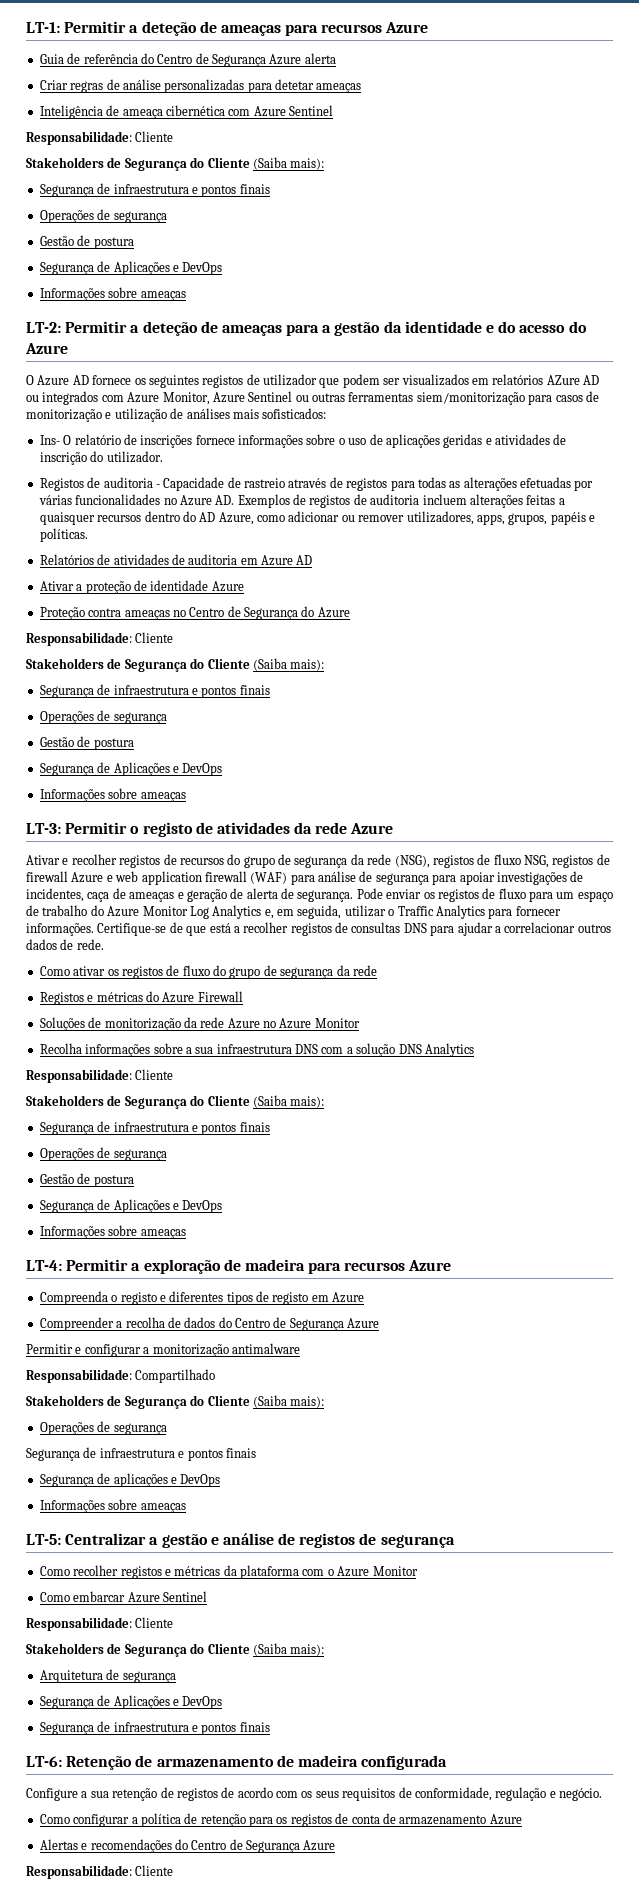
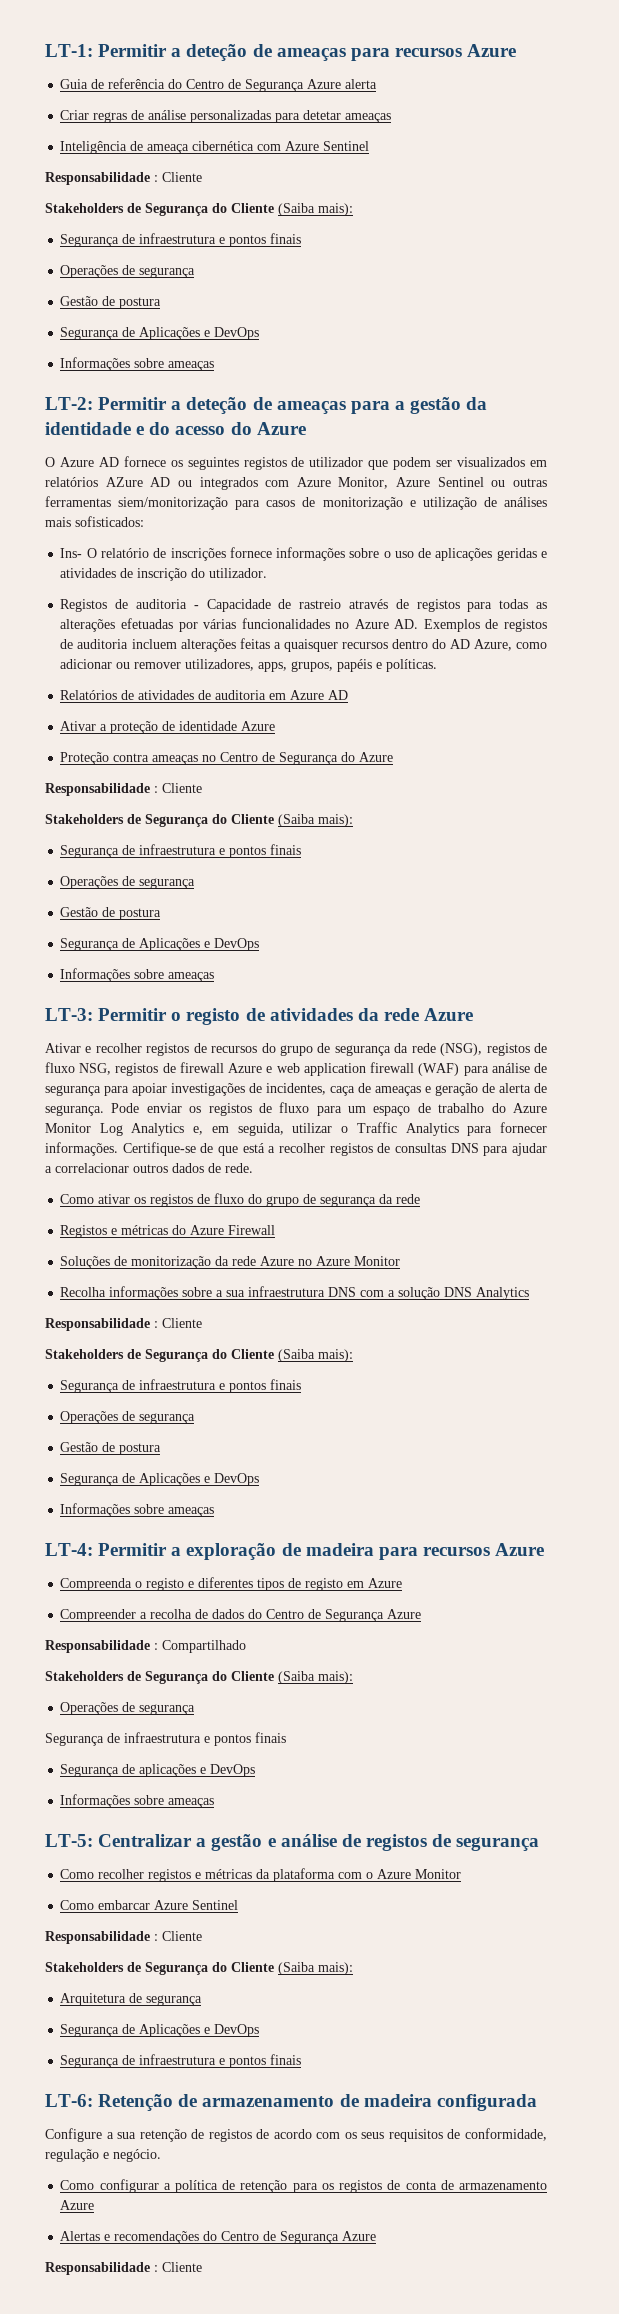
  Inteligência de ameaça cibernética com Azure Sentinel
- Responsabilidade: Cliente
+ Responsabilidade : Cliente
  Proteção contra ameaças no Centro de Segurança do Azure
- Responsabilidade: Cliente
+ Responsabilidade : Cliente
  Recolha informações sobre a sua infraestrutura DNS com a solução DNS Analytics
- Responsabilidade: Cliente
+ Responsabilidade : Cliente
- Permitir e configurar a monitorização antimalware
- Responsabilidade: Compartilhado
+ Responsabilidade : Compartilhado
  Como embarcar Azure Sentinel
- Responsabilidade: Cliente
+ Responsabilidade : Cliente
  Alertas e recomendações do Centro de Segurança Azure
- Responsabilidade: Cliente
+ Responsabilidade : Cliente

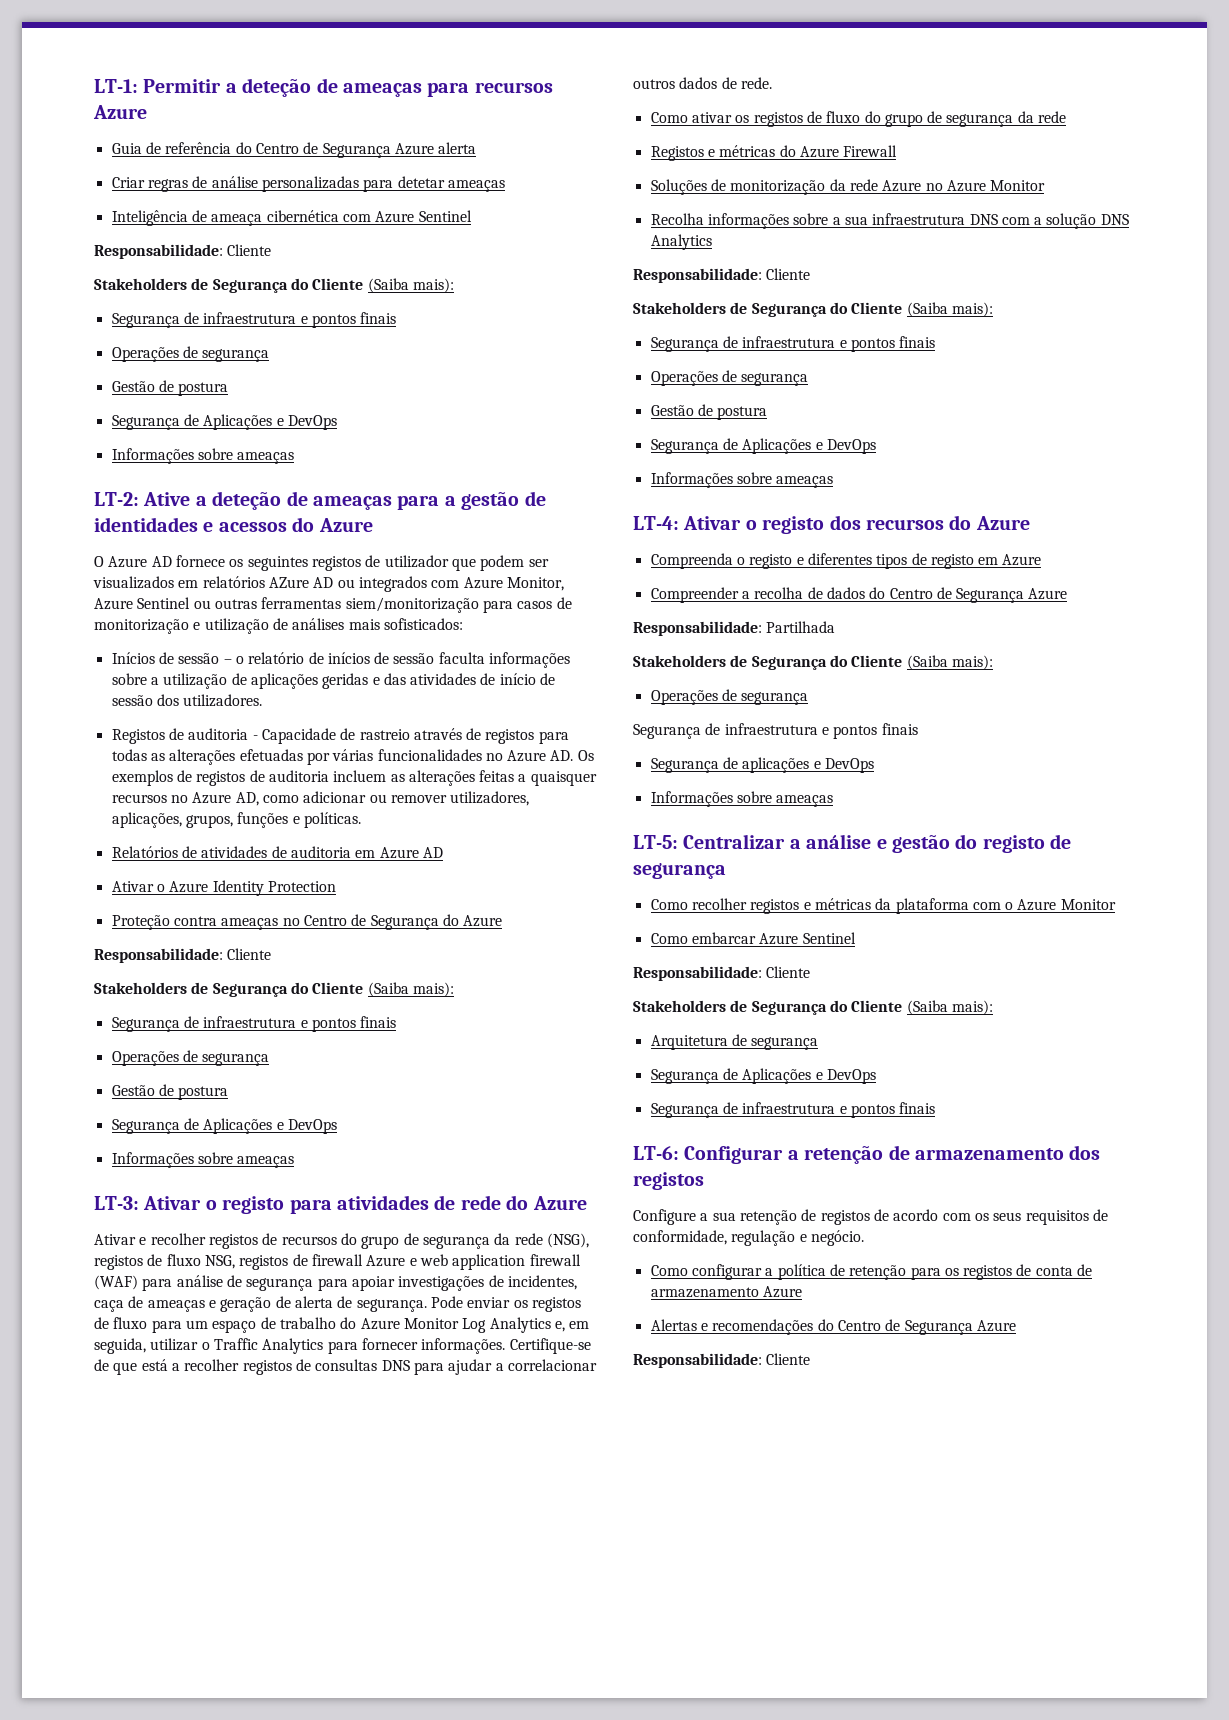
  Inteligência de ameaça cibernética com Azure Sentinel
- Responsabilidade : Cliente
+ Responsabilidade: Cliente
- LT-2: Permitir a deteção de ameaças para a gestão da identidade e do acesso do Azure
+ LT-2: Ative a deteção de ameaças para a gestão de identidades e acessos do Azure
- Ins- O relatório de inscrições fornece informações sobre o uso de aplicações geridas e atividades de inscrição do utilizador.
+ Inícios de sessão – o relatório de inícios de sessão faculta informações sobre a utilização de aplicações geridas e das atividades de início de sessão dos utilizadores.
- Registos de auditoria - Capacidade de rastreio através de registos para todas as alterações efetuadas por várias funcionalidades no Azure AD. Exemplos de registos de auditoria incluem alterações feitas a quaisquer recursos dentro do AD Azure, como adicionar ou remover utilizadores, apps, grupos, papéis e políticas.
+ Registos de auditoria - Capacidade de rastreio através de registos para todas as alterações efetuadas por várias funcionalidades no Azure AD. Os exemplos de registos de auditoria incluem as alterações feitas a quaisquer recursos no Azure AD, como adicionar ou remover utilizadores, aplicações, grupos, funções e políticas.
- Ativar a proteção de identidade Azure
+ Ativar o Azure Identity Protection
  Proteção contra ameaças no Centro de Segurança do Azure
- Responsabilidade : Cliente
+ Responsabilidade: Cliente
- LT-3: Permitir o registo de atividades da rede Azure
+ LT-3: Ativar o registo para atividades de rede do Azure
  Recolha informações sobre a sua infraestrutura DNS com a solução DNS Analytics
- Responsabilidade : Cliente
+ Responsabilidade: Cliente
- LT-4: Permitir a exploração de madeira para recursos Azure
+ LT-4: Ativar o registo dos recursos do Azure
- Responsabilidade : Compartilhado
+ Responsabilidade: Partilhada
- LT-5: Centralizar a gestão e análise de registos de segurança
+ LT-5: Centralizar a análise e gestão do registo de segurança
  Como embarcar Azure Sentinel
- Responsabilidade : Cliente
+ Responsabilidade: Cliente
- LT-6: Retenção de armazenamento de madeira configurada
+ LT-6: Configurar a retenção de armazenamento dos registos
  Alertas e recomendações do Centro de Segurança Azure
- Responsabilidade : Cliente
+ Responsabilidade: Cliente

